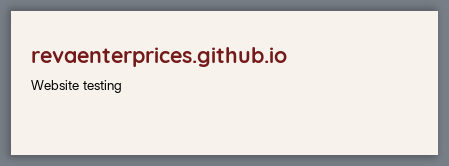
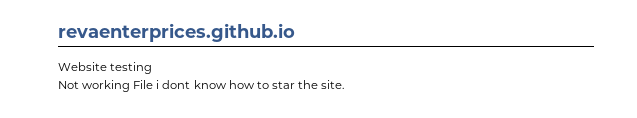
+ Not working File i dont know how to star the site.

